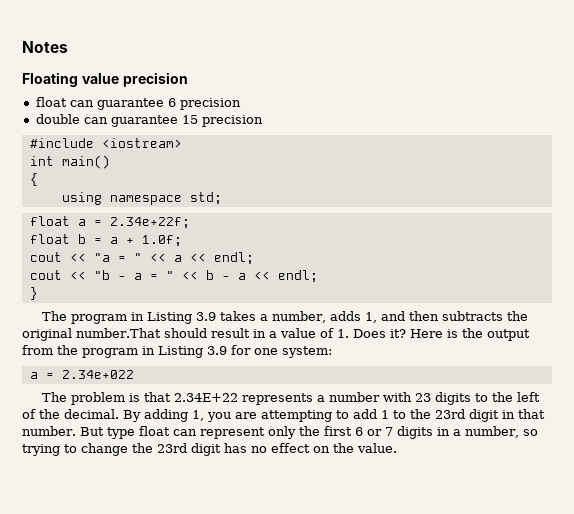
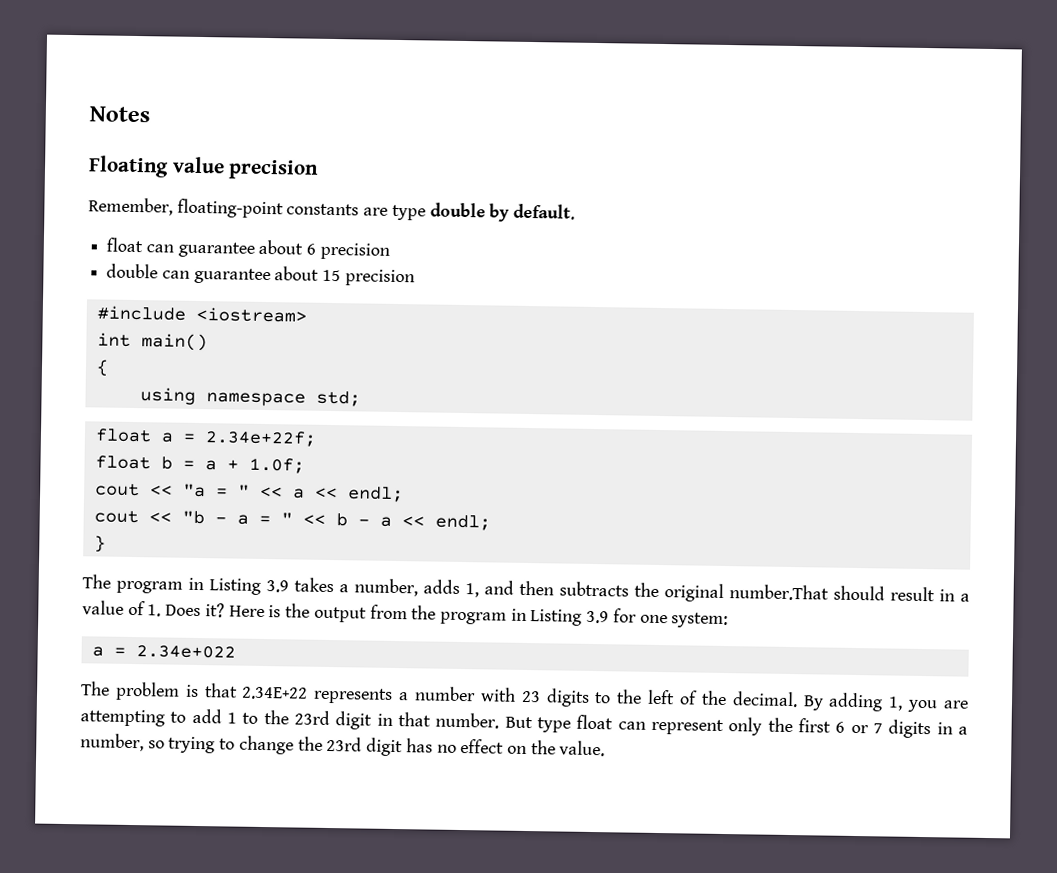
+ Remember, floating-point constants are type double by default.
- float can guarantee 6 precision
+ float can guarantee about 6 precision
- double can guarantee 15 precision
+ double can guarantee about 15 precision

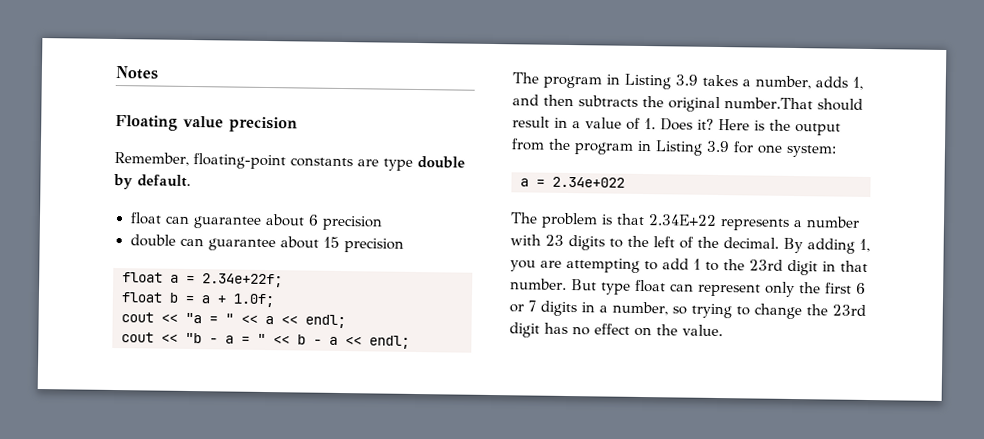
- #include <iostream>
- int main()
- {
- using namespace std;
- }

